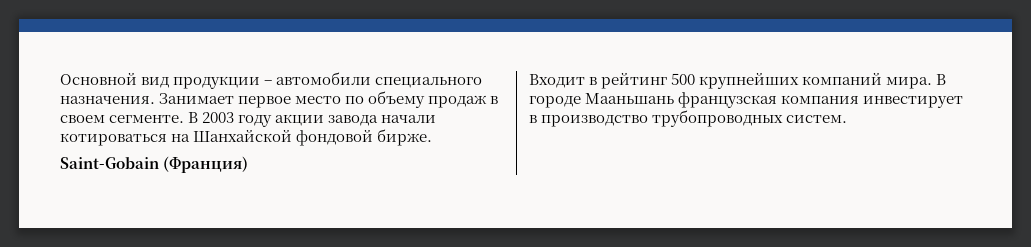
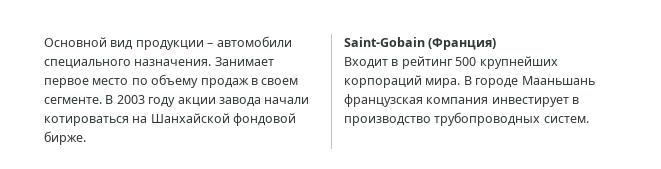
- Входит в рейтинг 500 крупнейших компаний мира.
+ Входит в рейтинг 500 крупнейших корпораций мира.

